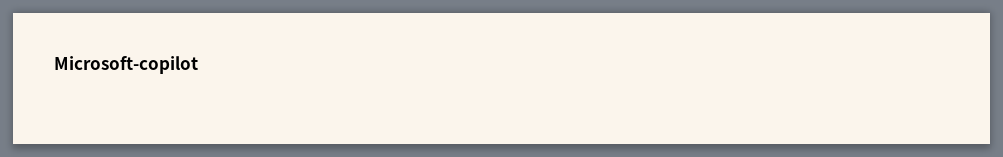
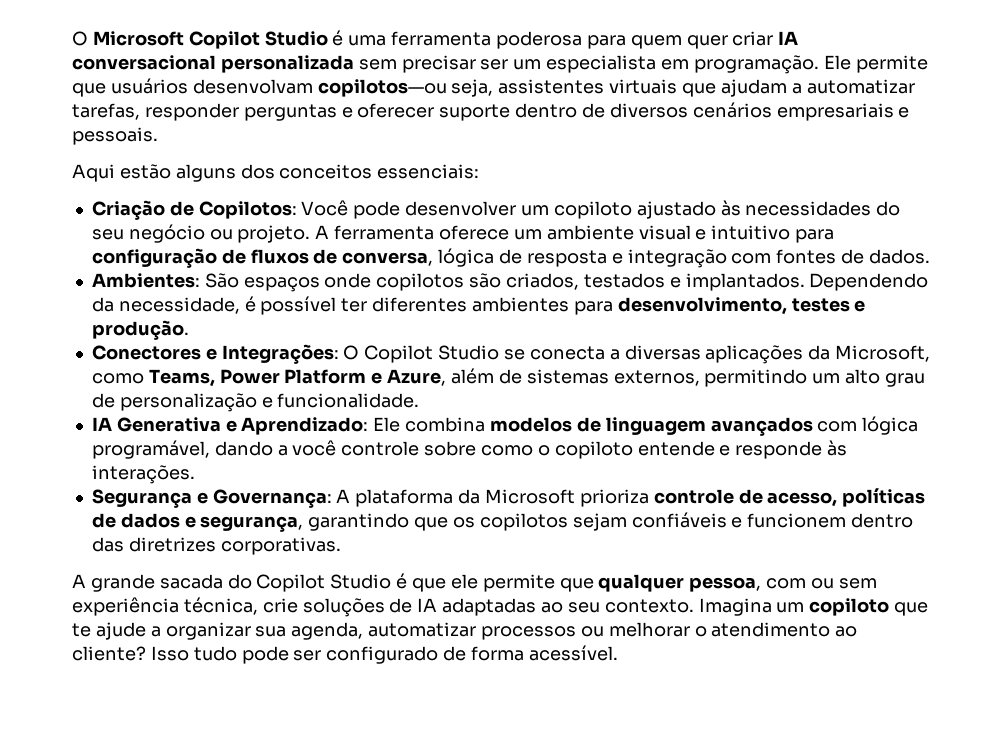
- Microsoft-copilot
+ O Microsoft Copilot Studio é uma ferramenta poderosa para quem quer criar IA conversacional personalizada sem precisar ser um especialista em programação. Ele permite que usuários desenvolvam copilotos—ou seja, assistentes virtuais que ajudam a automatizar tarefas, responder perguntas e oferecer suporte dentro de diversos cenários empresariais e pessoais.
+ Aqui estão alguns dos conceitos essenciais:
+ Criação de Copilotos: Você pode desenvolver um copiloto ajustado às necessidades do seu negócio ou projeto. A ferramenta oferece um ambiente visual e intuitivo para configuração de fluxos de conversa, lógica de resposta e integração com fontes de dados.
+ Ambientes: São espaços onde copilotos são criados, testados e implantados. Dependendo da necessidade, é possível ter diferentes ambientes para desenvolvimento, testes e produção.
+ Conectores e Integrações: O Copilot Studio se conecta a diversas aplicações da Microsoft, como Teams, Power Platform e Azure, além de sistemas externos, permitindo um alto grau de personalização e funcionalidade.
+ IA Generativa e Aprendizado: Ele combina modelos de linguagem avançados com lógica programável, dando a você controle sobre como o copiloto entende e responde às interações.
+ Segurança e Governança: A plataforma da Microsoft prioriza controle de acesso, políticas de dados e segurança, garantindo que os copilotos sejam confiáveis e funcionem dentro das diretrizes corporativas.
+ A grande sacada do Copilot Studio é que ele permite que qualquer pessoa, com ou sem experiência técnica, crie soluções de IA adaptadas ao seu contexto. Imagina um copiloto que te ajude a organizar sua agenda, automatizar processos ou melhorar o atendimento ao cliente? Isso tudo pode ser configurado de forma acessível.

